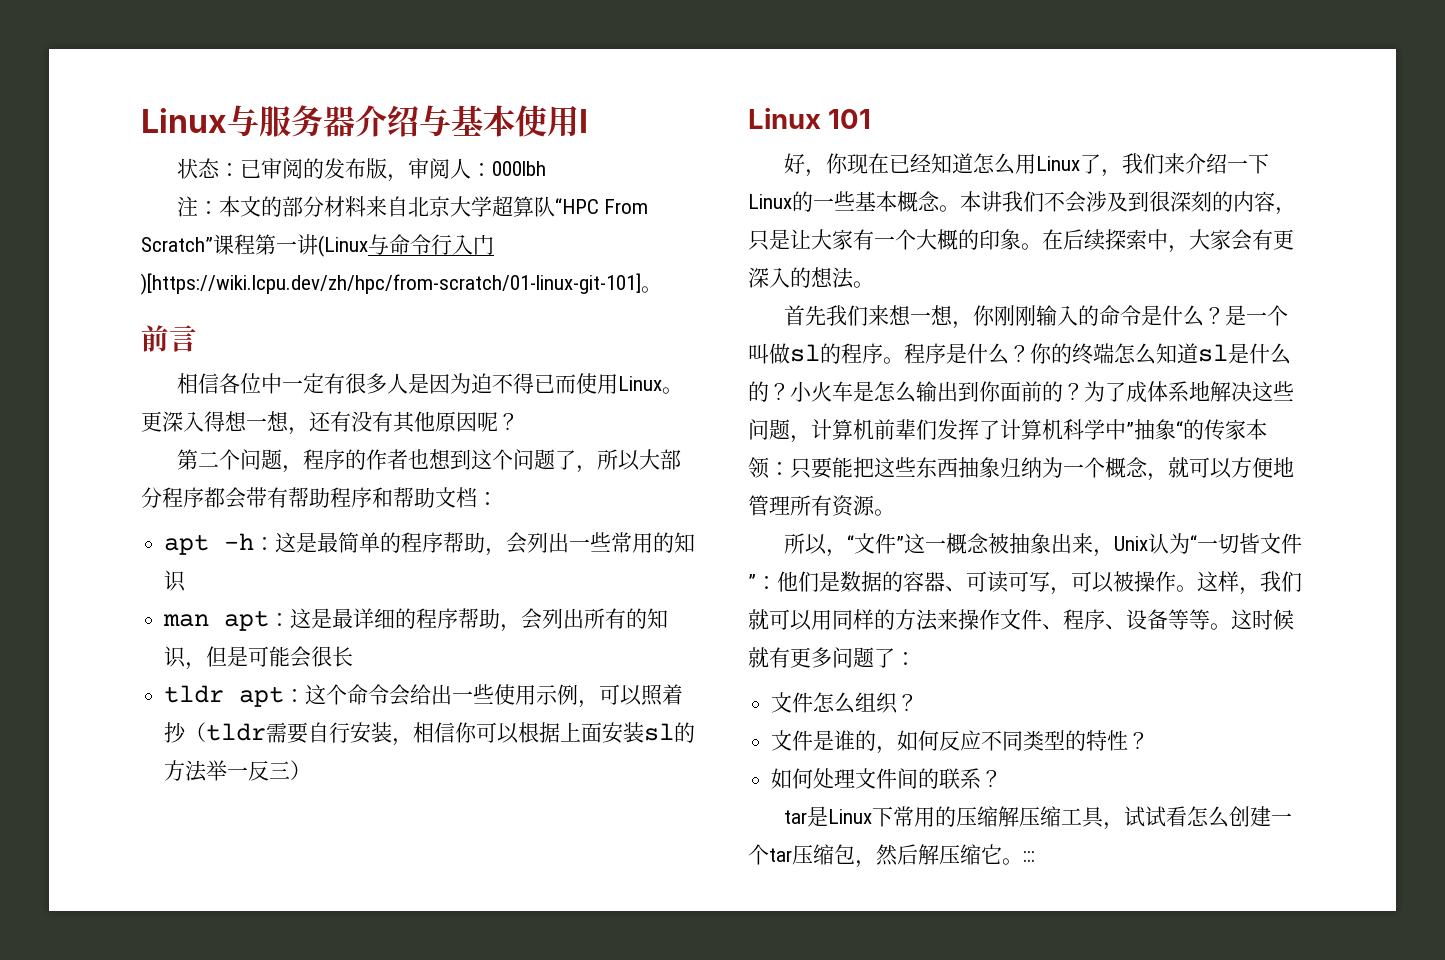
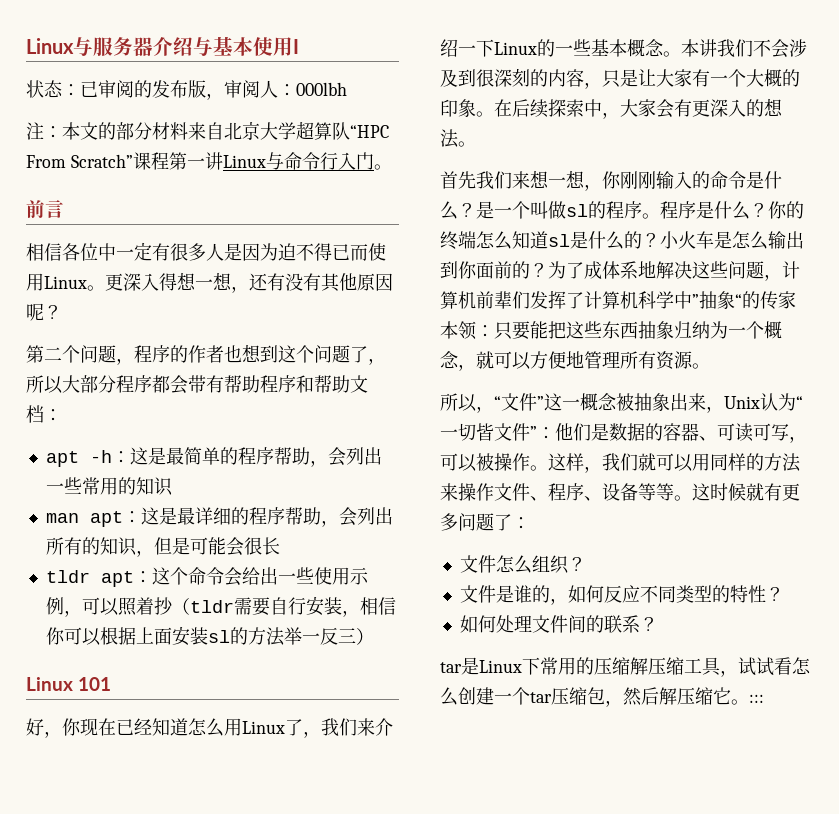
- 注：本文的部分材料来自北京大学超算队“HPC From Scratch”课程第一讲(Linux与命令行入门)[https://wiki.lcpu.dev/zh/hpc/from-scratch/01-linux-git-101]。
+ 注：本文的部分材料来自北京大学超算队“HPC From Scratch”课程第一讲Linux与命令行入门。

